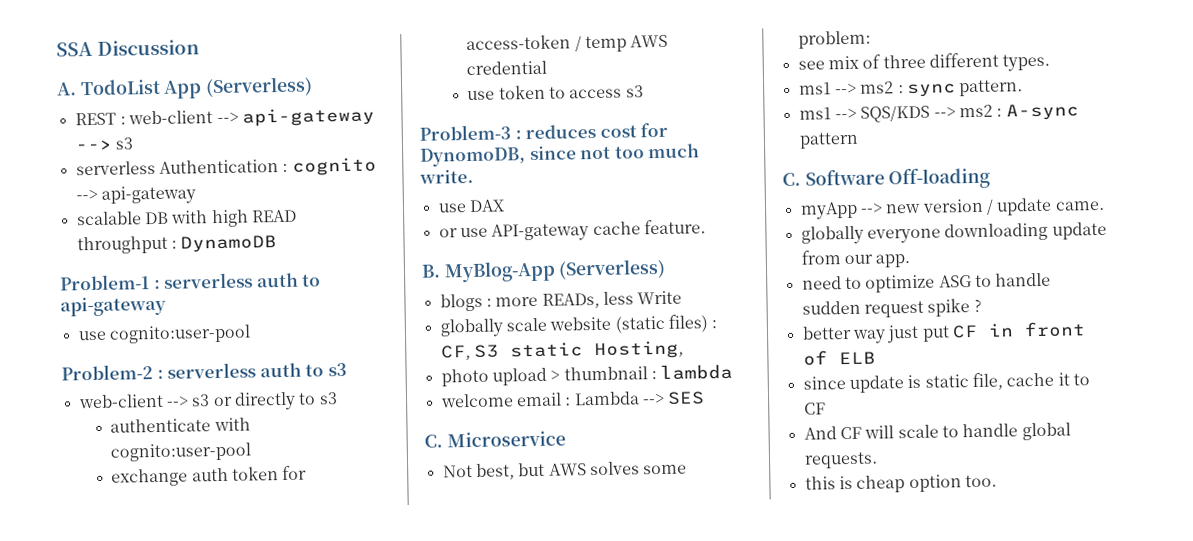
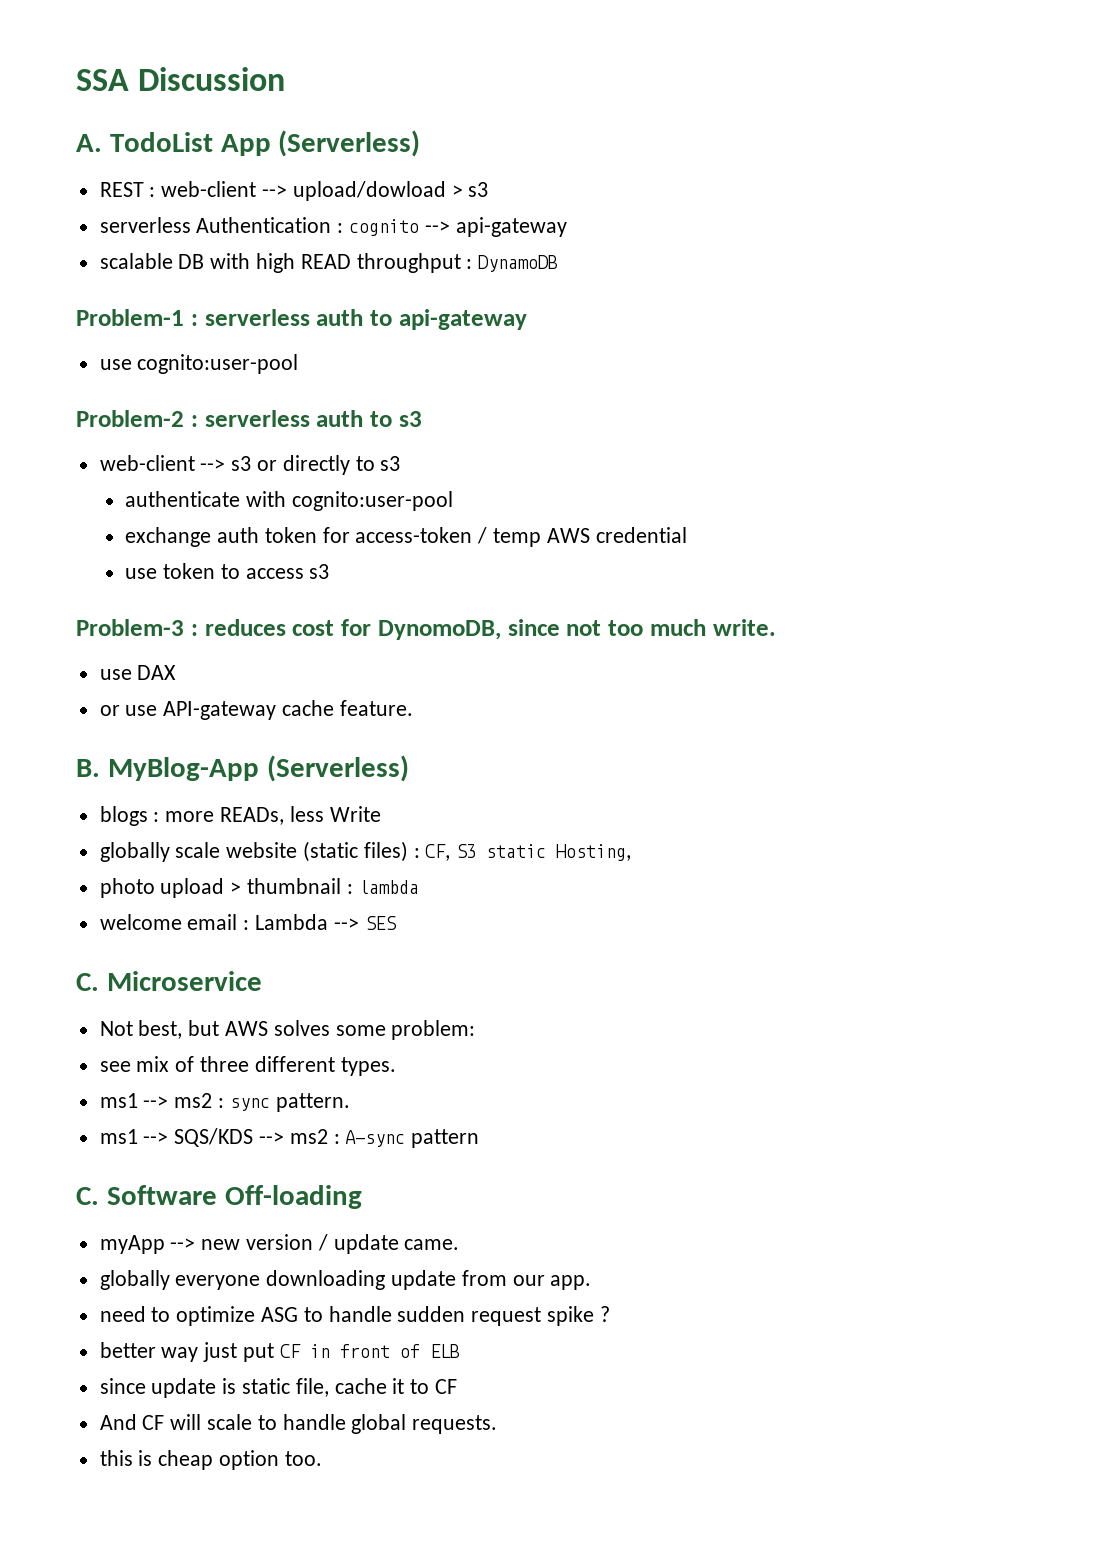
- REST : web-client --> api-gateway --> s3
+ REST : web-client --> upload/dowload > s3

